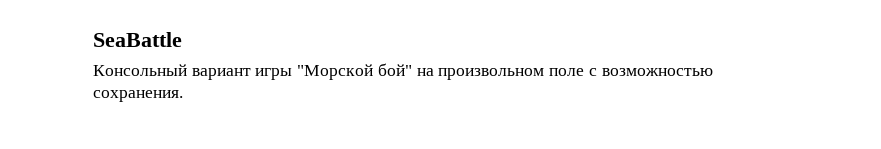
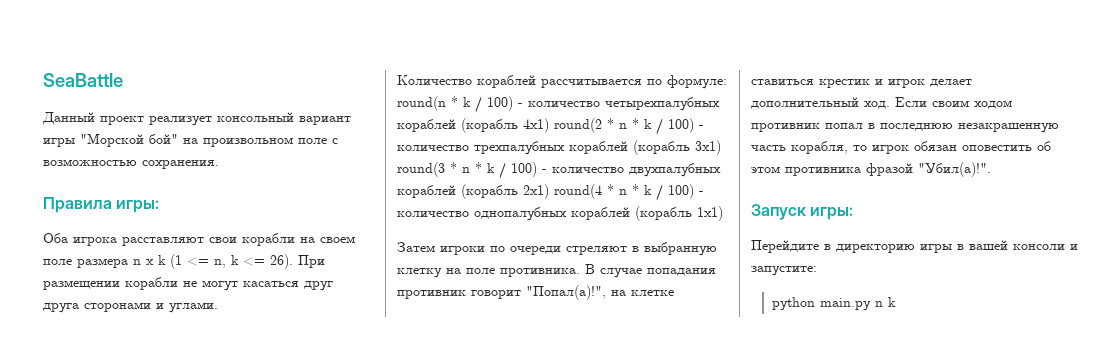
- Консольный вариант игры "Морской бой" на произвольном поле с возможностью сохранения.
+ Данный проект реализует консольный вариант игры "Морской бой" на произвольном поле с возможностью сохранения.
+ Правила игры:
+ Оба игрока расставляют свои корабли на своем поле размера n x k (1 <= n, k <= 26). При размещении корабли не могут касаться друг друга сторонами и углами.
+ Количество кораблей рассчитывается по формуле: round(n * k / 100) - количество четырехпалубных кораблей (корабль 4x1) round(2 * n * k / 100) - количество трехпалубных кораблей (корабль 3x1) round(3 * n * k / 100) - количество двухпалубных кораблей (корабль 2x1) round(4 * n * k / 100) - количество однопалубных кораблей (корабль 1x1)
+ Затем игроки по очереди стреляют в выбранную клетку на поле противника. В случае попадания противник говорит "Попал(а)!", на клетке ставиться крестик и игрок делает дополнительный ход. Если своим ходом противник попал в последнюю незакрашенную часть корабля, то игрок обязан оповестить об этом противника фразой "Убил(а)!".
+ Запуск игры:
+ Перейдите в директорию игры в вашей консоли и запустите:
+ python main.py n k

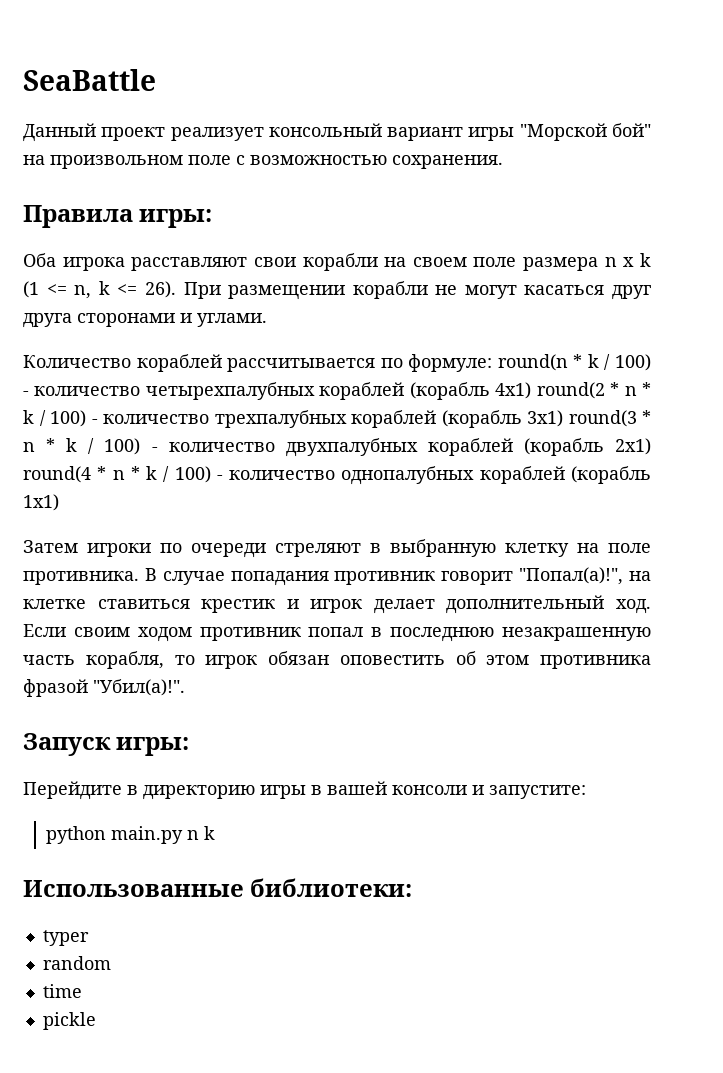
+ Использованные библиотеки:
+ typer
+ random
+ time
+ pickle

